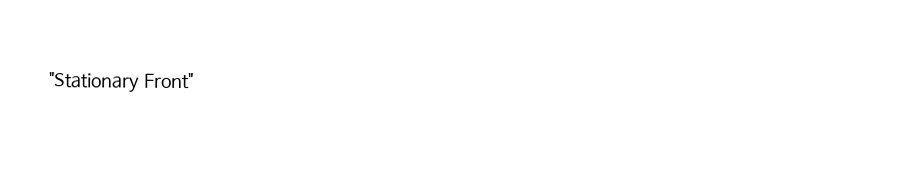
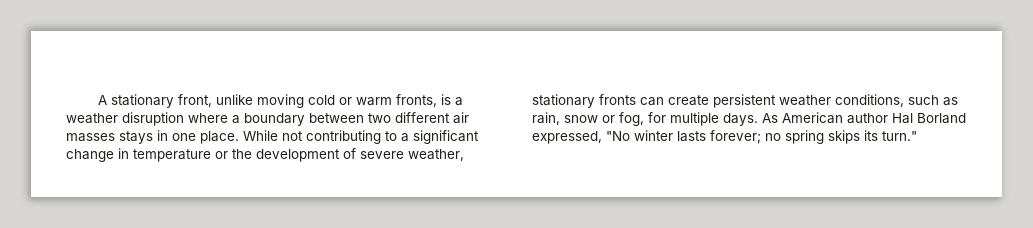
- "Stationary Front"
+ A stationary front, unlike moving cold or warm fronts, is a weather disruption where a boundary between two different air masses stays in one place. While not contributing to a significant change in temperature or the development of severe weather, stationary fronts can create persistent weather conditions, such as rain, snow or fog, for multiple days. As American author Hal Borland expressed, "No winter lasts forever; no spring skips its turn."

